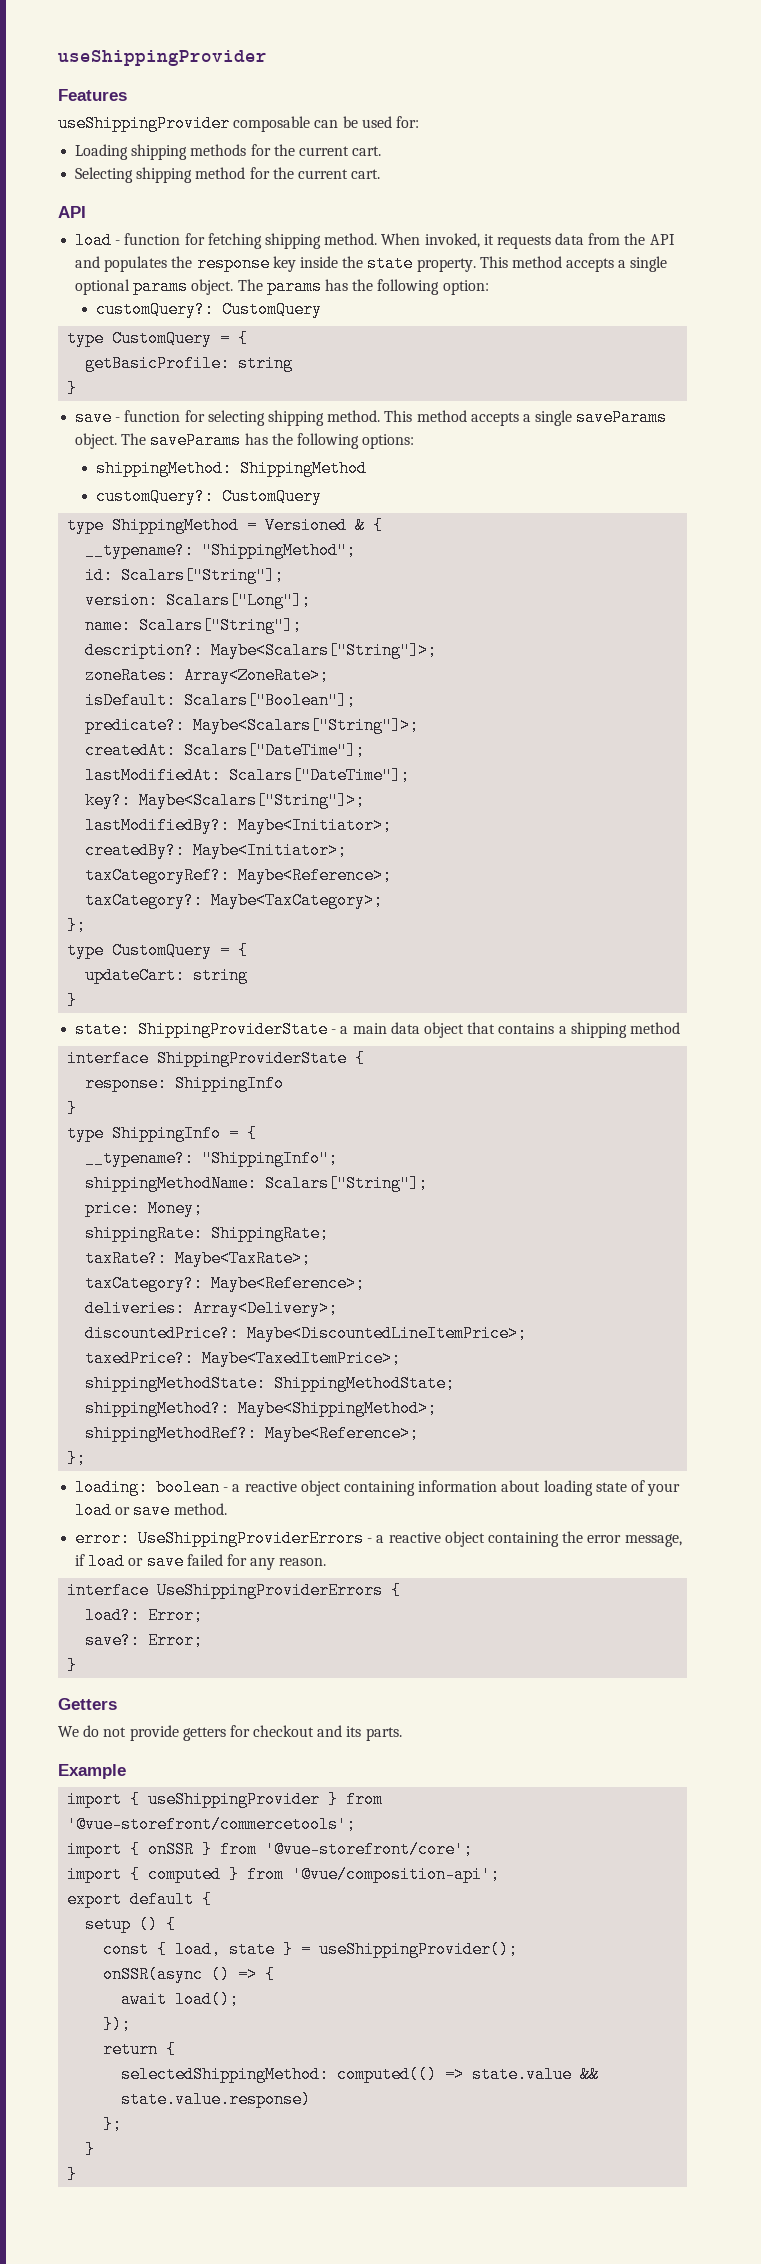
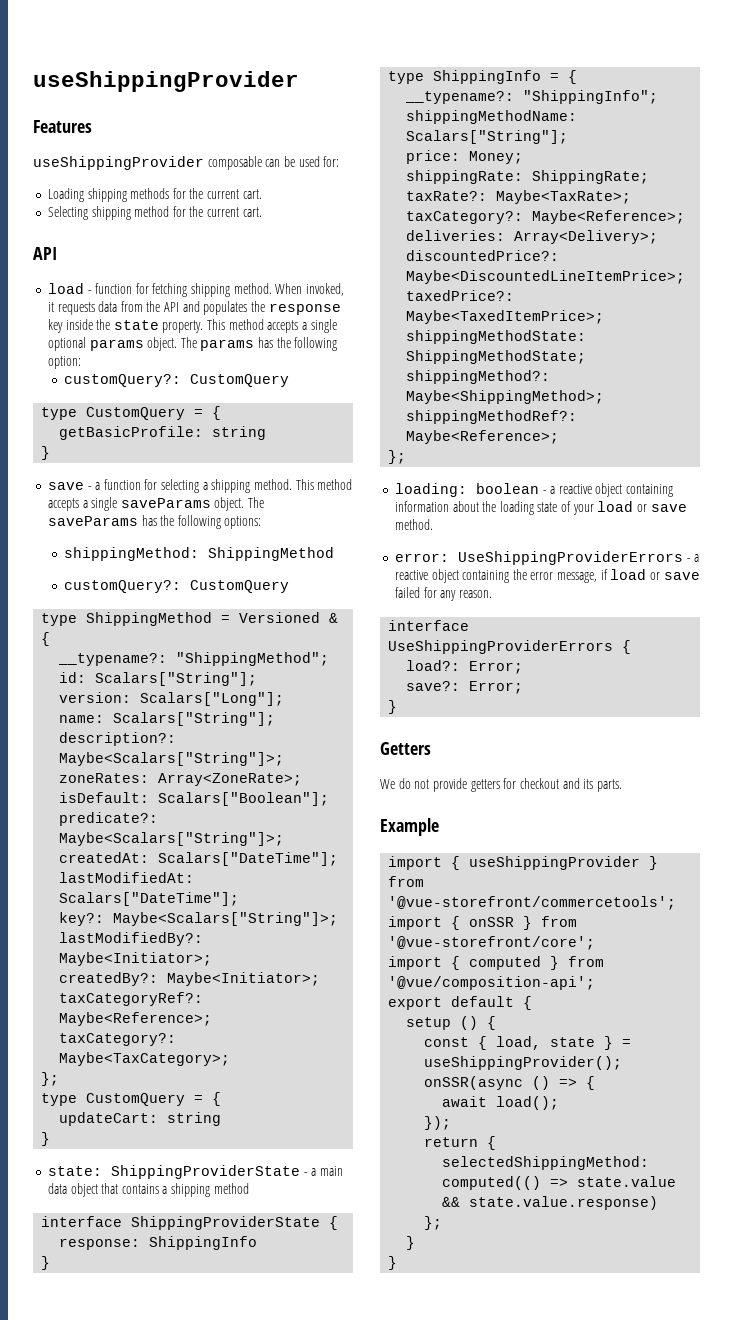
- save - function for selecting shipping method.
+ save - a function for selecting a shipping method.
- loading: boolean - a reactive object containing information about loading state of your load or save method.
+ loading: boolean - a reactive object containing information about the loading state of your load or save method.

